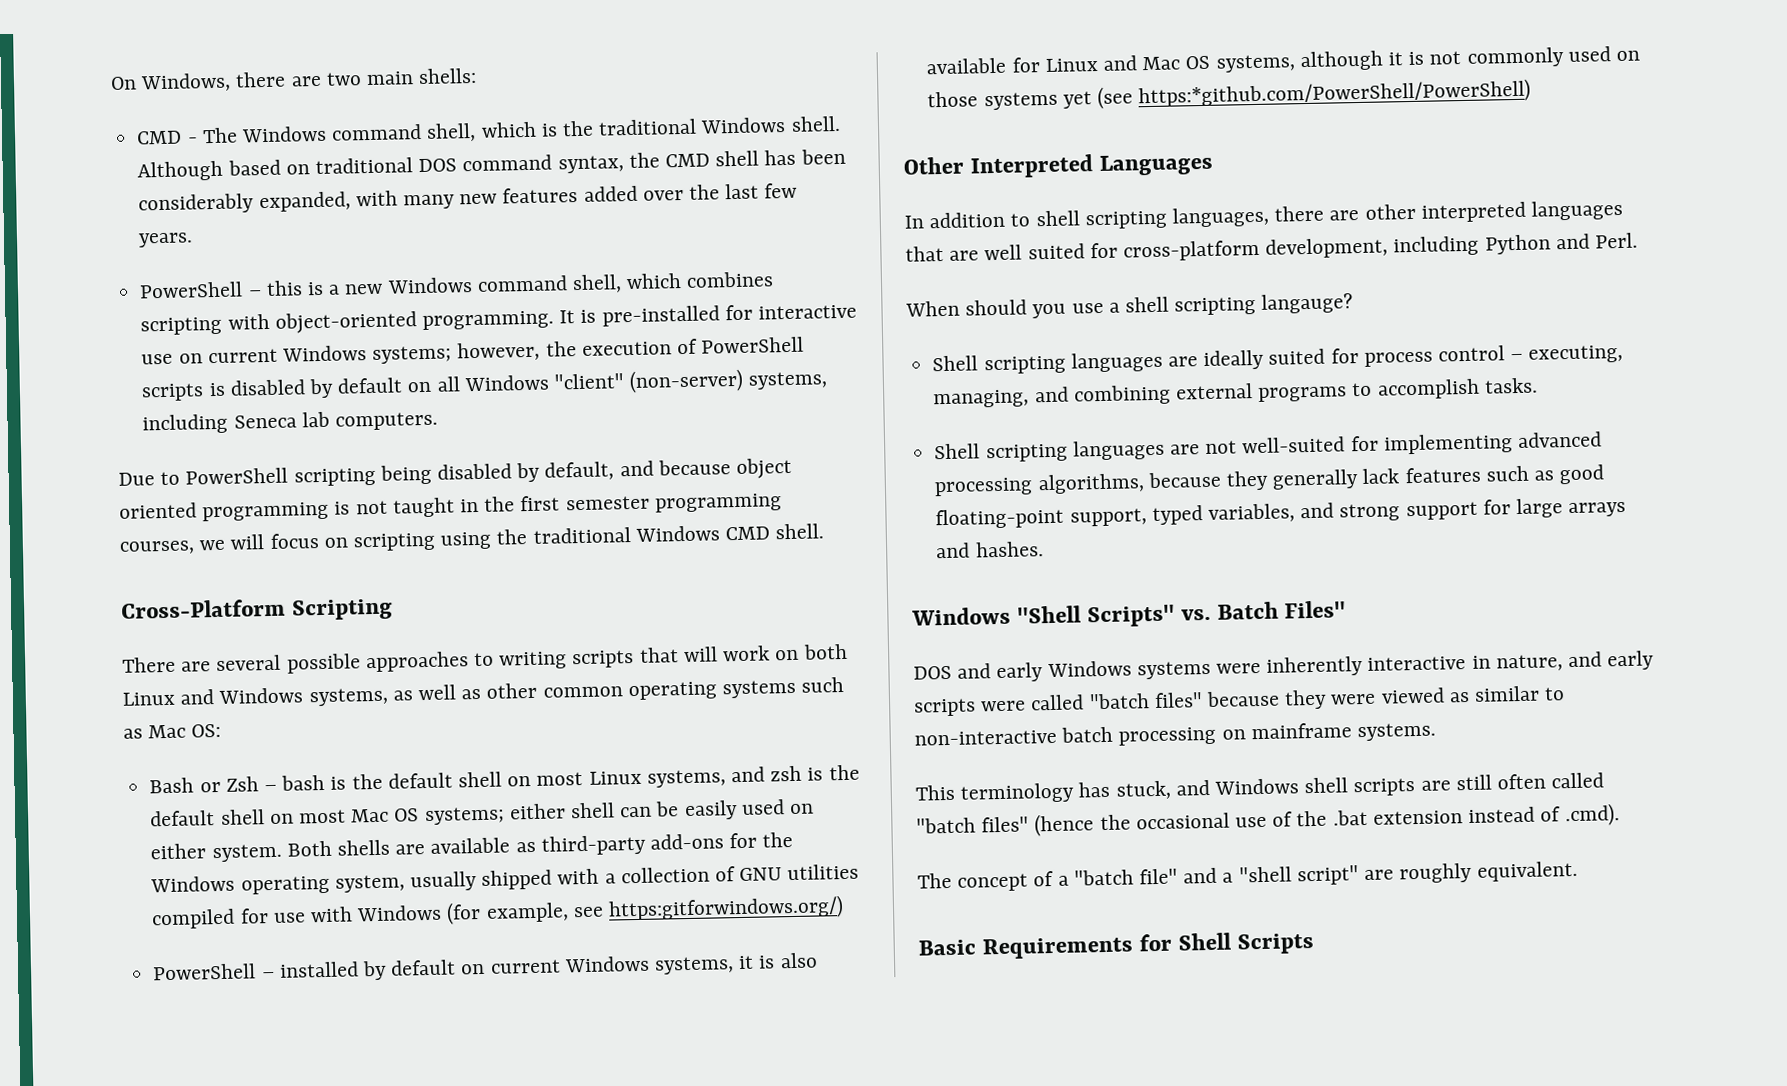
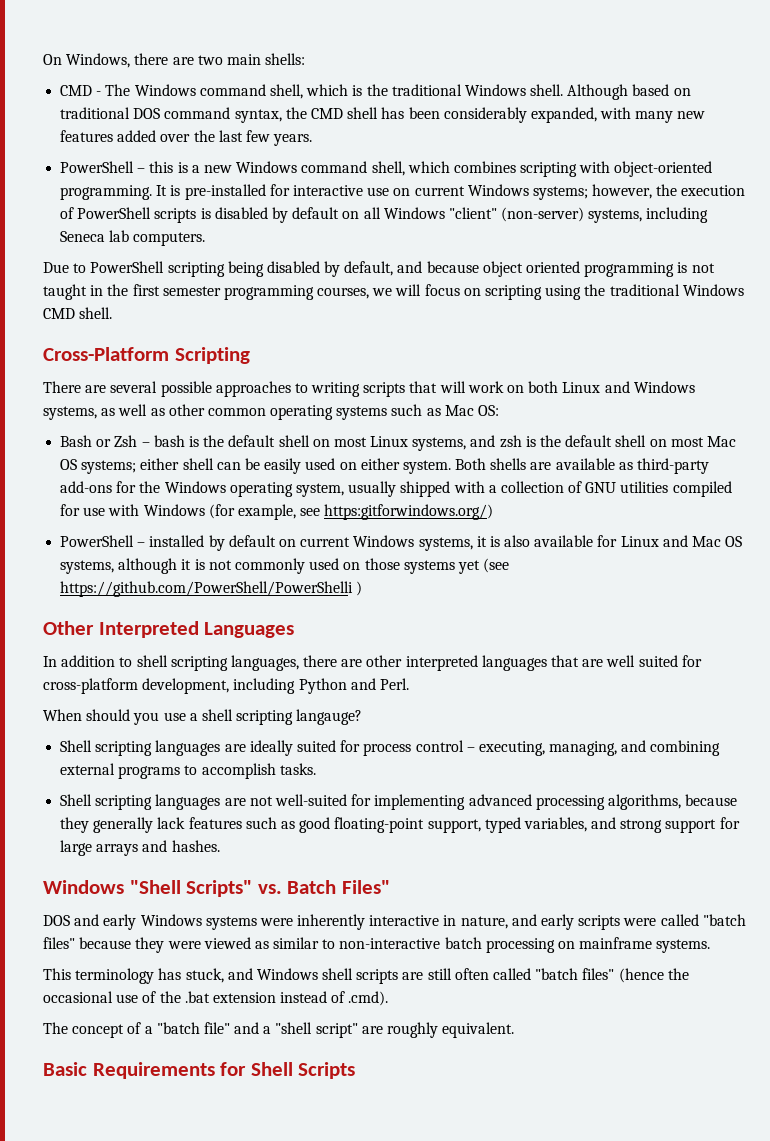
- PowerShell – installed by default on current Windows systems, it is also available for Linux and Mac OS systems, although it is not commonly used on those systems yet (see https:*github.com/PowerShell/PowerShell)
+ PowerShell – installed by default on current Windows systems, it is also available for Linux and Mac OS systems, although it is not commonly used on those systems yet (see https://github.com/PowerShell/PowerShelli )

